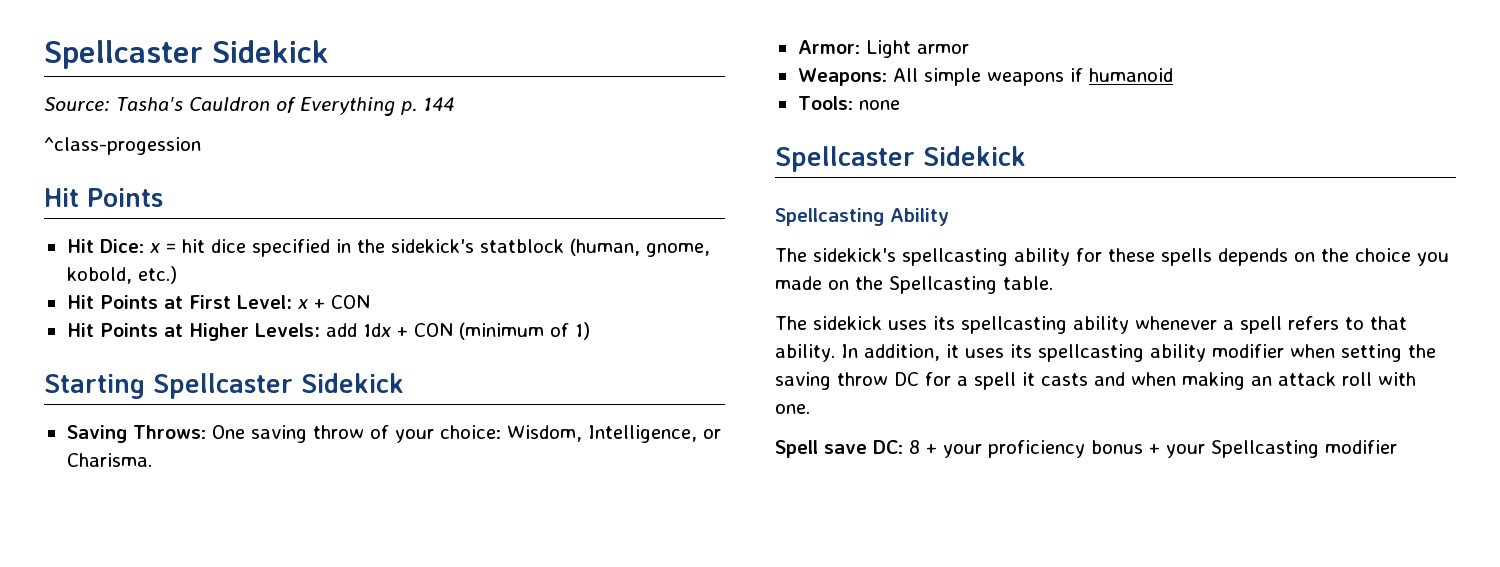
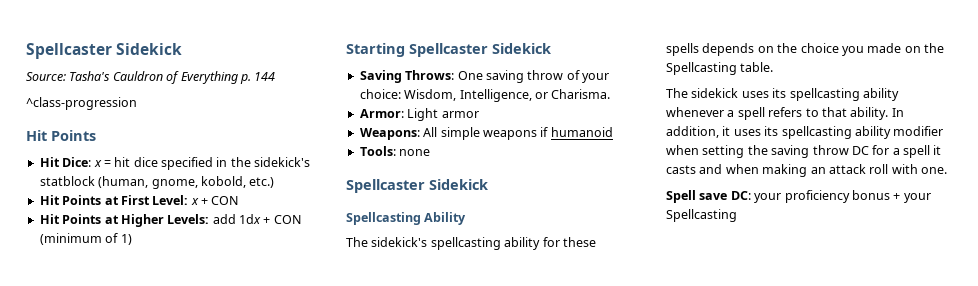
- ^class-progession
+ ^class-progression
- Spell save DC: 8 + your proficiency bonus + your Spellcasting modifier
+ Spell save DC: your proficiency bonus + your Spellcasting

